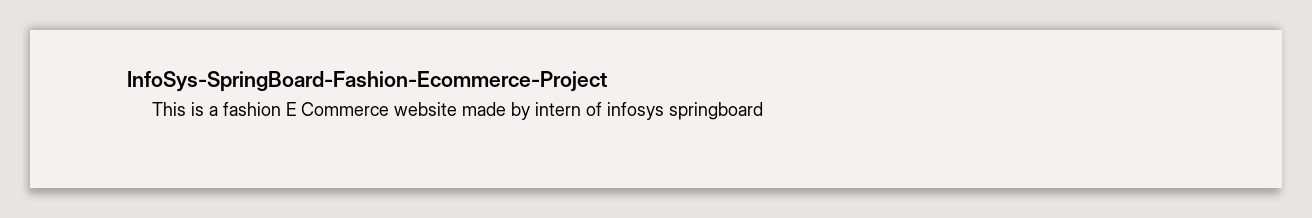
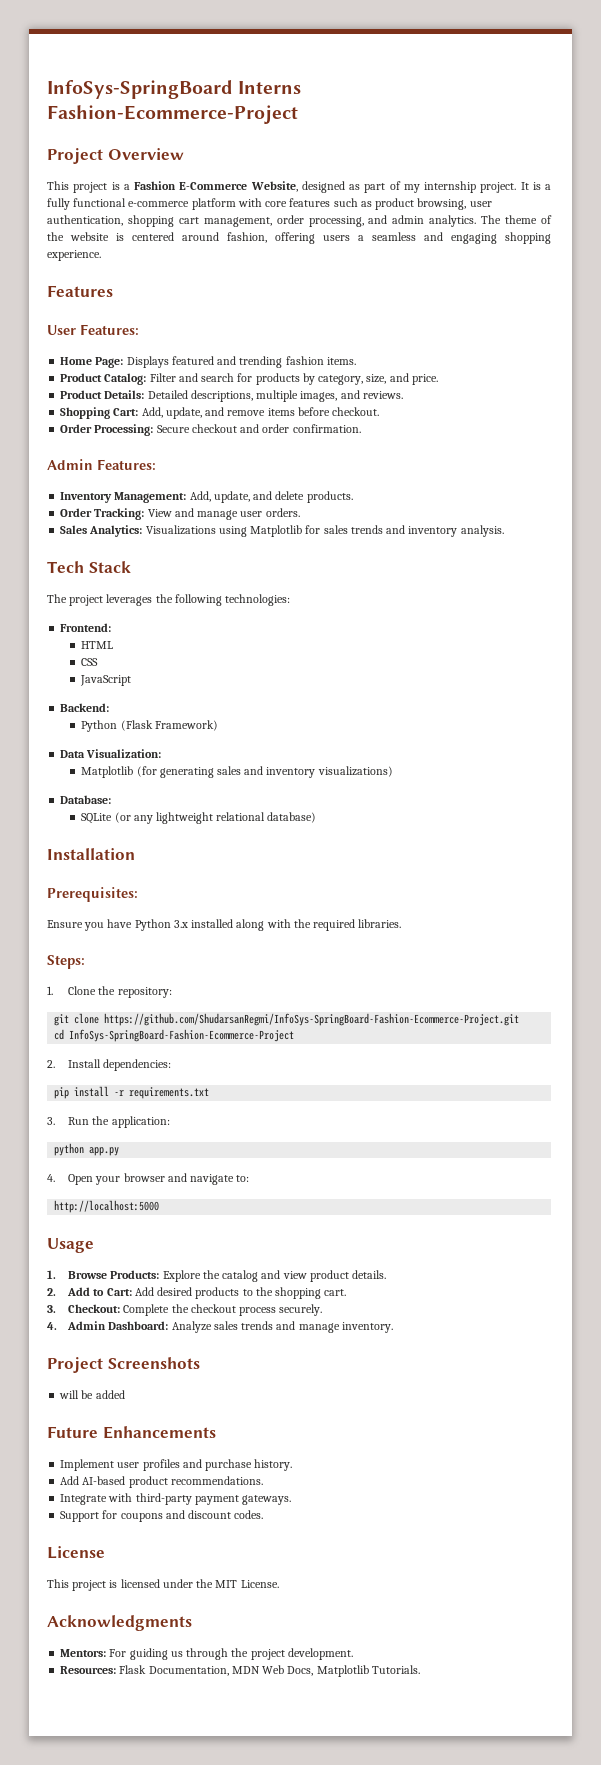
- InfoSys-SpringBoard-Fashion-Ecommerce-Project
- This is a fashion E Commerce website made by intern of infosys springboard
+ InfoSys-SpringBoard Interns Fashion-Ecommerce-Project
+ Project Overview
+ This project is a Fashion E-Commerce Website, designed as part of my internship project. It is a fully functional e-commerce platform with core features such as product browsing, user authentication, shopping cart management, order processing, and admin analytics. The theme of the website is centered around fashion, offering users a seamless and engaging shopping experience.
+ Features
+ User Features:
+ Home Page: Displays featured and trending fashion items.
+ Product Catalog: Filter and search for products by category, size, and price.
+ Product Details: Detailed descriptions, multiple images, and reviews.
+ Shopping Cart: Add, update, and remove items before checkout.
+ Order Processing: Secure checkout and order confirmation.
+ Admin Features:
+ Inventory Management: Add, update, and delete products.
+ Order Tracking: View and manage user orders.
+ Sales Analytics: Visualizations using Matplotlib for sales trends and inventory analysis.
+ Tech Stack
+ The project leverages the following technologies:
+ Frontend:
+ HTML
+ CSS
+ JavaScript
+ Backend:
+ Python (Flask Framework)
+ Data Visualization:
+ Matplotlib (for generating sales and inventory visualizations)
+ Database:
+ SQLite (or any lightweight relational database)
+ Installation
+ Prerequisites:
+ Ensure you have Python 3.x installed along with the required libraries.
+ Steps:
+ 1. Clone the repository:
+ git clone https://github.com/ShudarsanRegmi/InfoSys-SpringBoard-Fashion-Ecommerce-Project.git
+ cd InfoSys-SpringBoard-Fashion-Ecommerce-Project
+ 2. Install dependencies:
+ pip install -r requirements.txt
+ 3. Run the application:
+ python app.py
+ 4. Open your browser and navigate to:
+ http://localhost:5000
+ Usage
+ 1. Browse Products: Explore the catalog and view product details.
+ 2. Add to Cart: Add desired products to the shopping cart.
+ 3. Checkout: Complete the checkout process securely.
+ 4. Admin Dashboard: Analyze sales trends and manage inventory.
+ Project Screenshots
+ will be added
+ Future Enhancements
+ Implement user profiles and purchase history.
+ Add AI-based product recommendations.
+ Integrate with third-party payment gateways.
+ Support for coupons and discount codes.
+ License
+ This project is licensed under the MIT License.
+ Acknowledgments
+ Mentors: For guiding us through the project development.
+ Resources: Flask Documentation, MDN Web Docs, Matplotlib Tutorials.

